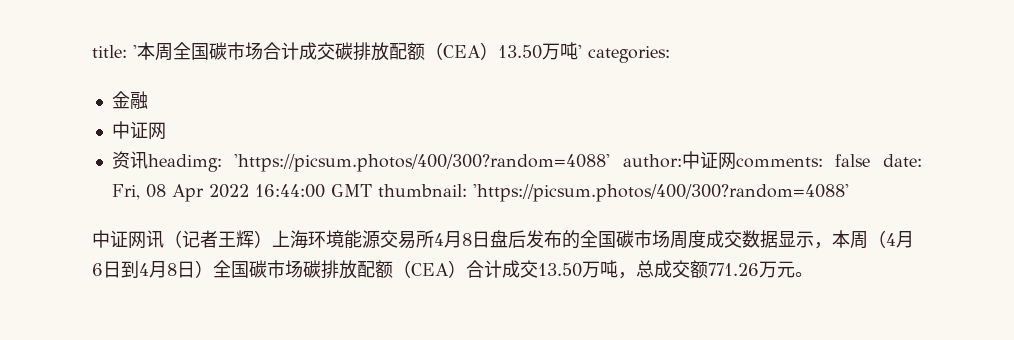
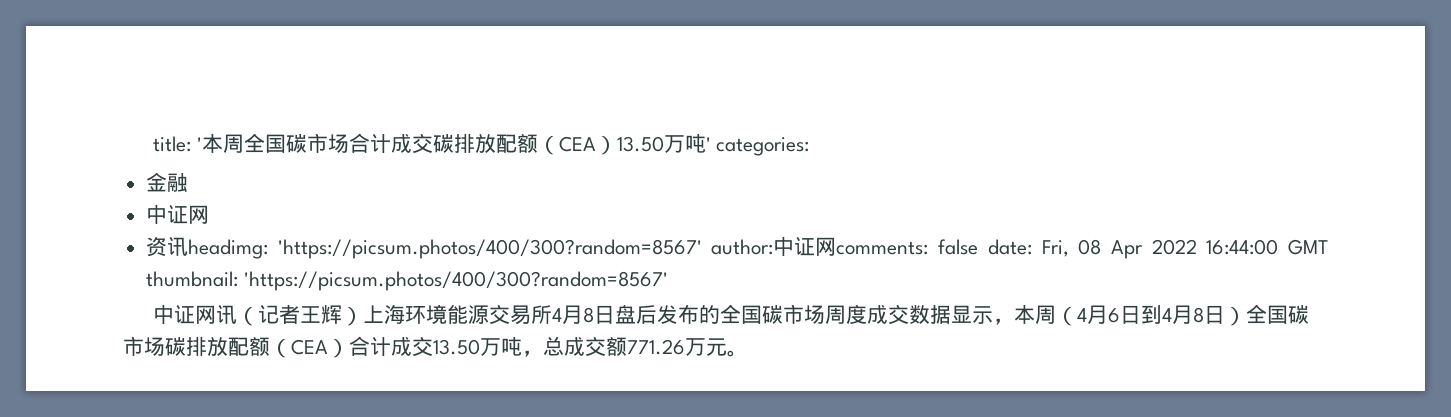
- 资讯headimg: 'https://picsum.photos/400/300?random=4088' author:中证网comments: false date: Fri, 08 Apr 2022 16:44:00 GMT thumbnail: 'https://picsum.photos/400/300?random=4088'
+ 资讯headimg: 'https://picsum.photos/400/300?random=8567' author:中证网comments: false date: Fri, 08 Apr 2022 16:44:00 GMT thumbnail: 'https://picsum.photos/400/300?random=8567'

